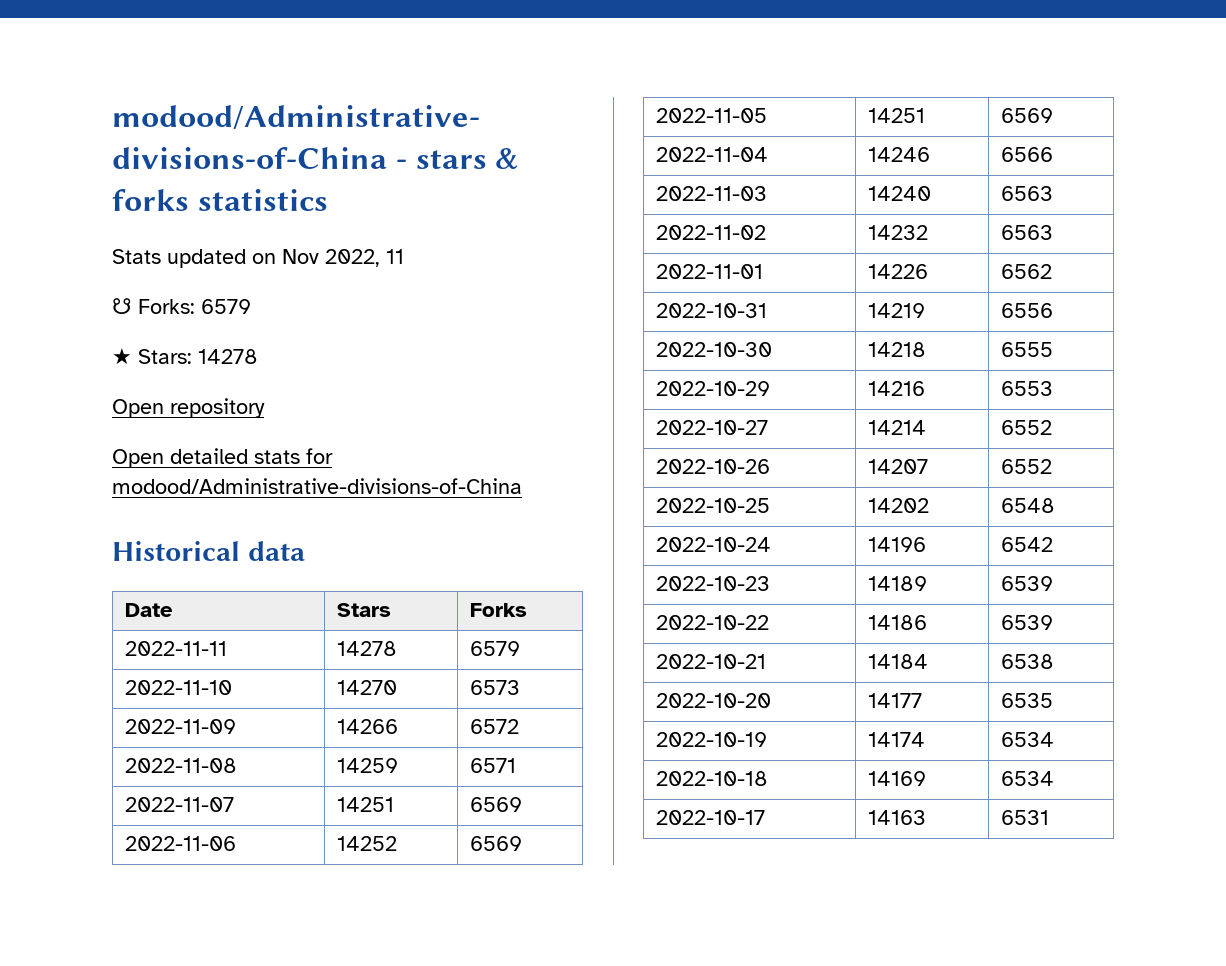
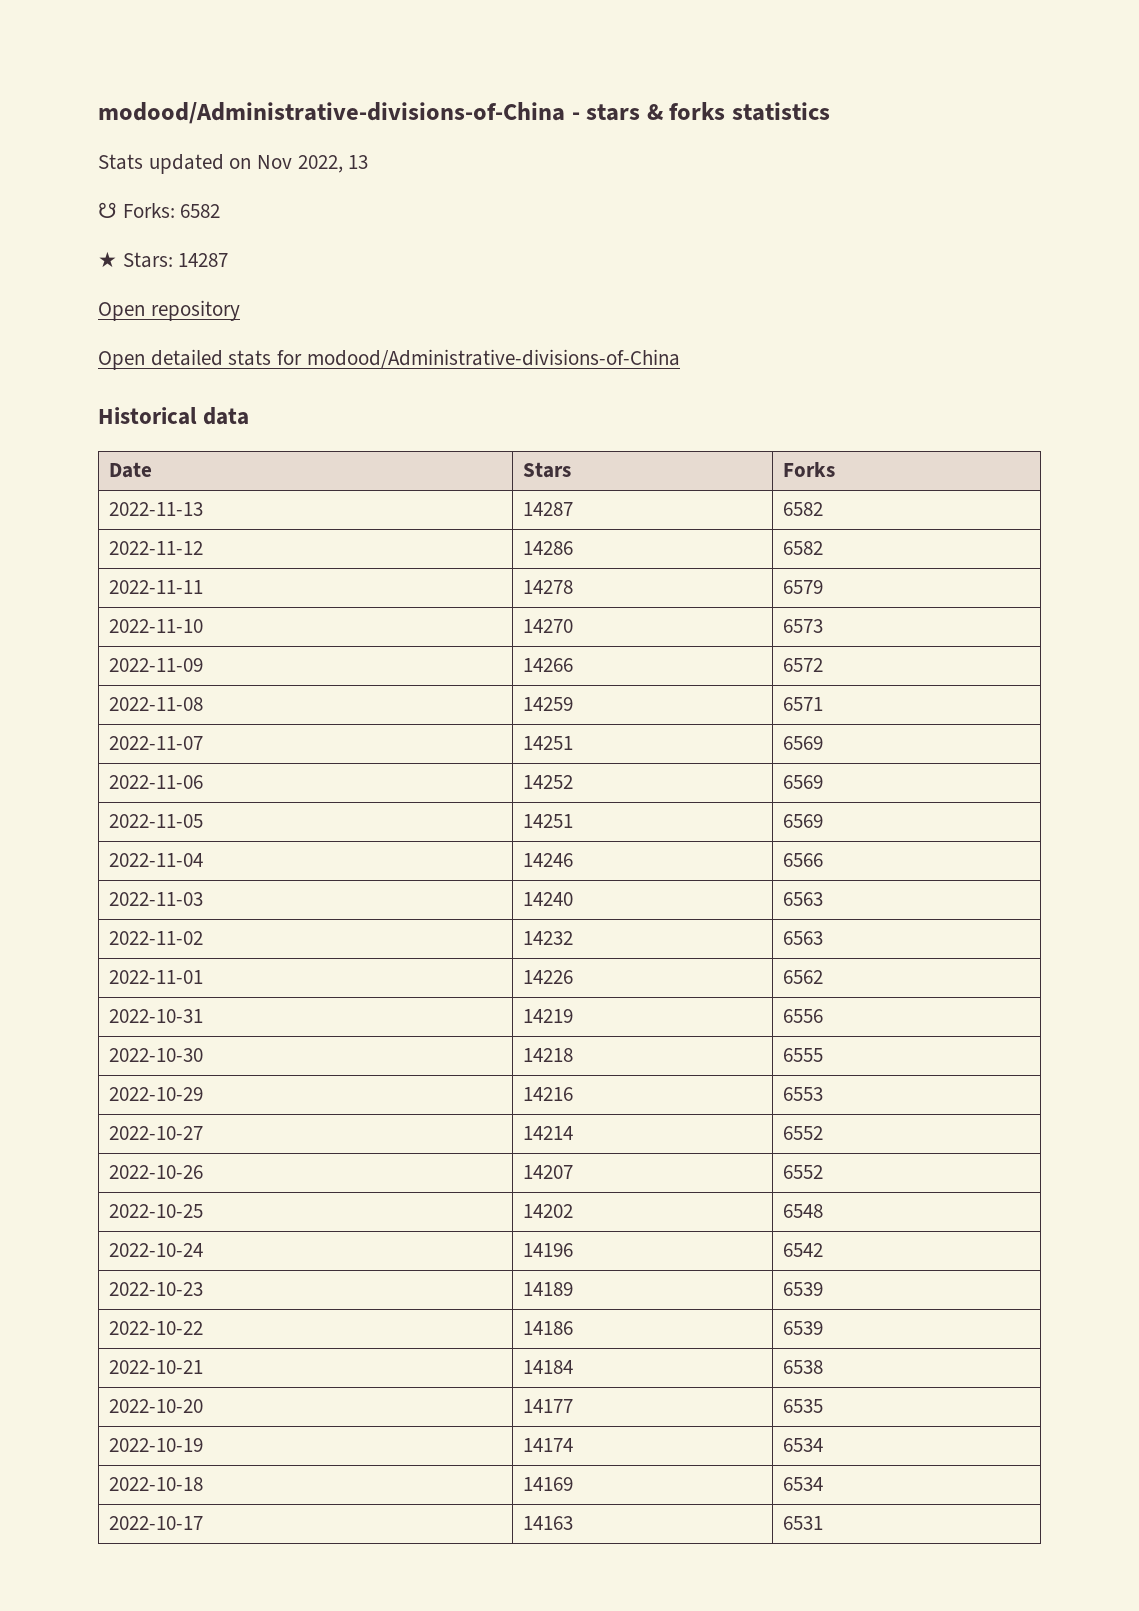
- Stats updated on Nov 2022, 11
+ Stats updated on Nov 2022, 13
- ☋ Forks: 6579
+ ☋ Forks: 6582
- ★ Stars: 14278
+ ★ Stars: 14287
+ 2022-11-13 | 14287 | 6582
+ 2022-11-12 | 14286 | 6582

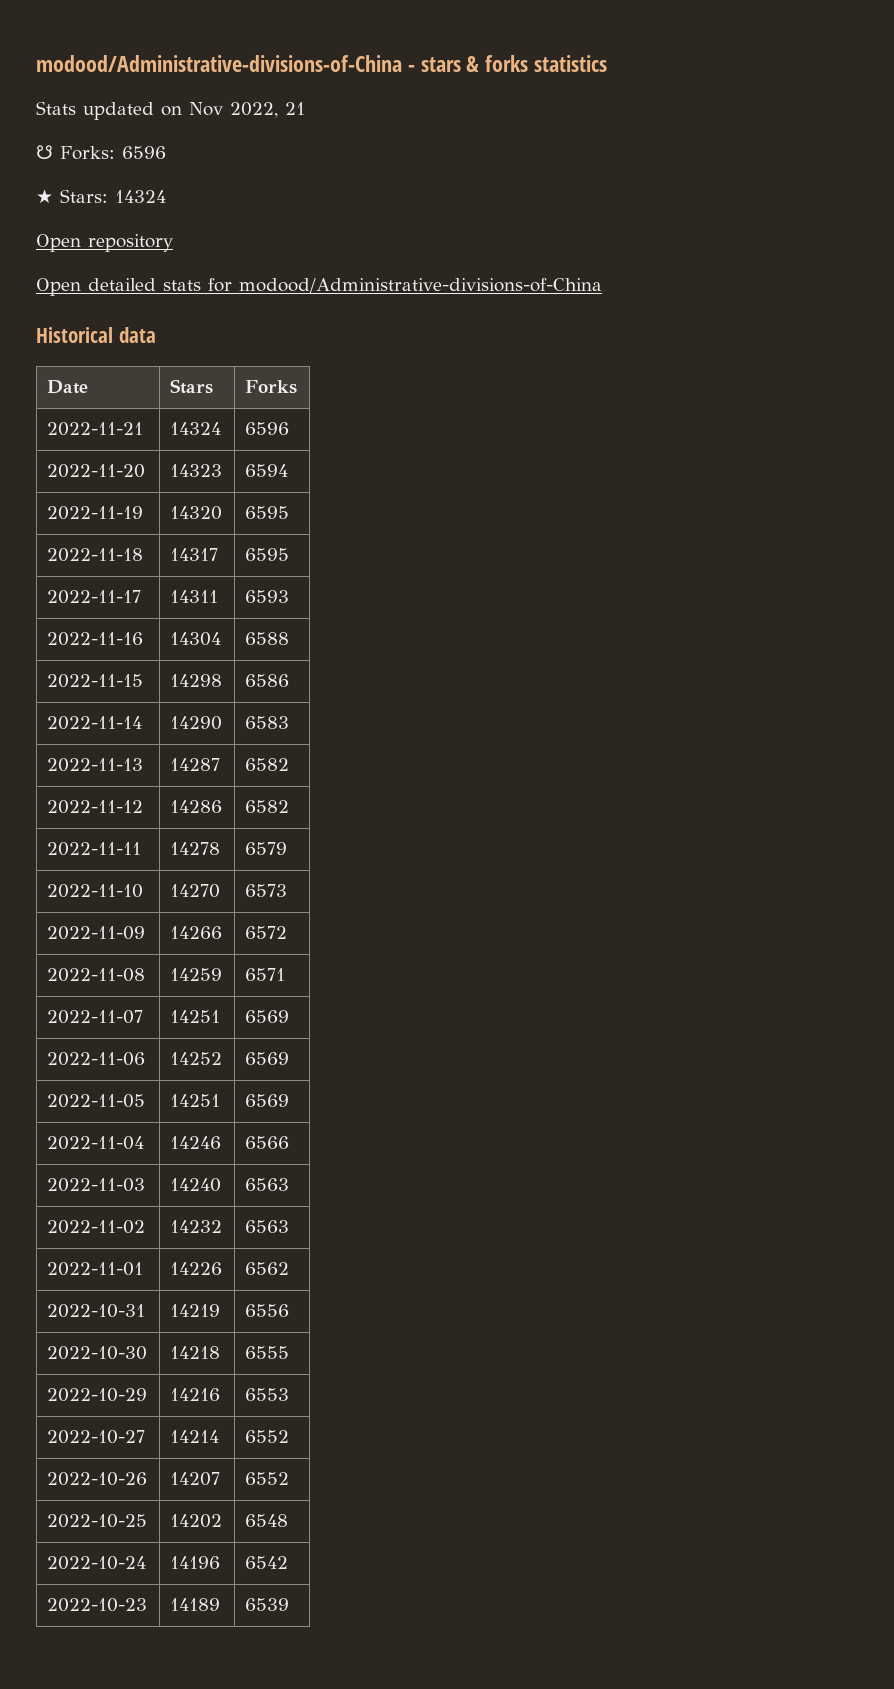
- Stats updated on Nov 2022, 13
+ Stats updated on Nov 2022, 21
- ☋ Forks: 6582
+ ☋ Forks: 6596
- ★ Stars: 14287
+ ★ Stars: 14324
+ 2022-11-21 | 14324 | 6596
+ 2022-11-20 | 14323 | 6594
+ 2022-11-19 | 14320 | 6595
+ 2022-11-18 | 14317 | 6595
+ 2022-11-17 | 14311 | 6593
+ 2022-11-16 | 14304 | 6588
+ 2022-11-15 | 14298 | 6586
+ 2022-11-14 | 14290 | 6583
- 2022-10-22 | 14186 | 6539
- 2022-10-21 | 14184 | 6538
- 2022-10-20 | 14177 | 6535
- 2022-10-19 | 14174 | 6534
- 2022-10-18 | 14169 | 6534
- 2022-10-17 | 14163 | 6531

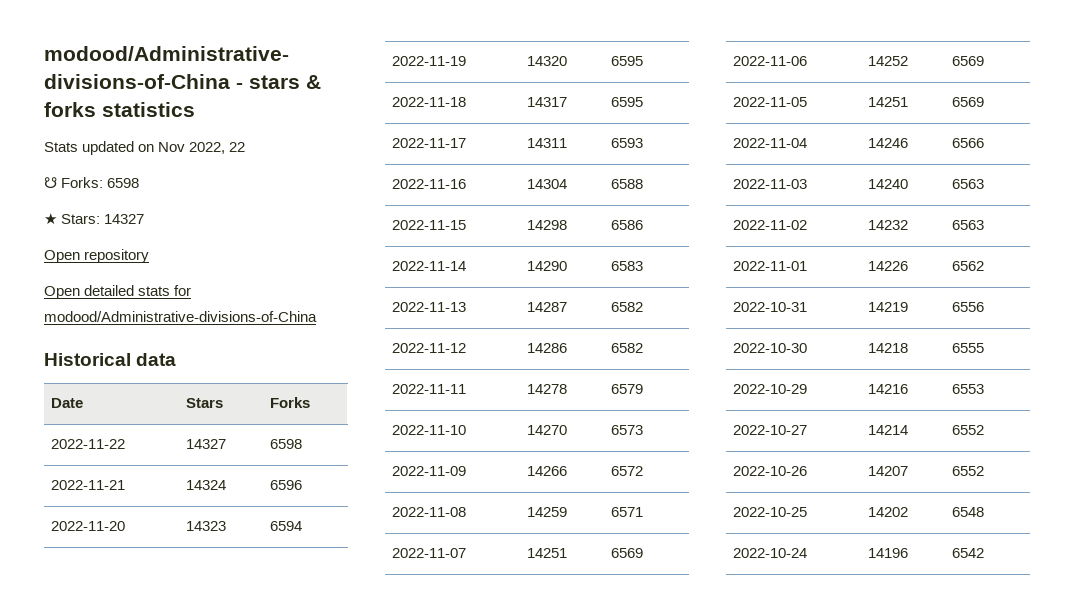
- Stats updated on Nov 2022, 21
+ Stats updated on Nov 2022, 22
- ☋ Forks: 6596
+ ☋ Forks: 6598
- ★ Stars: 14324
+ ★ Stars: 14327
+ 2022-11-22 | 14327 | 6598
- 2022-10-23 | 14189 | 6539

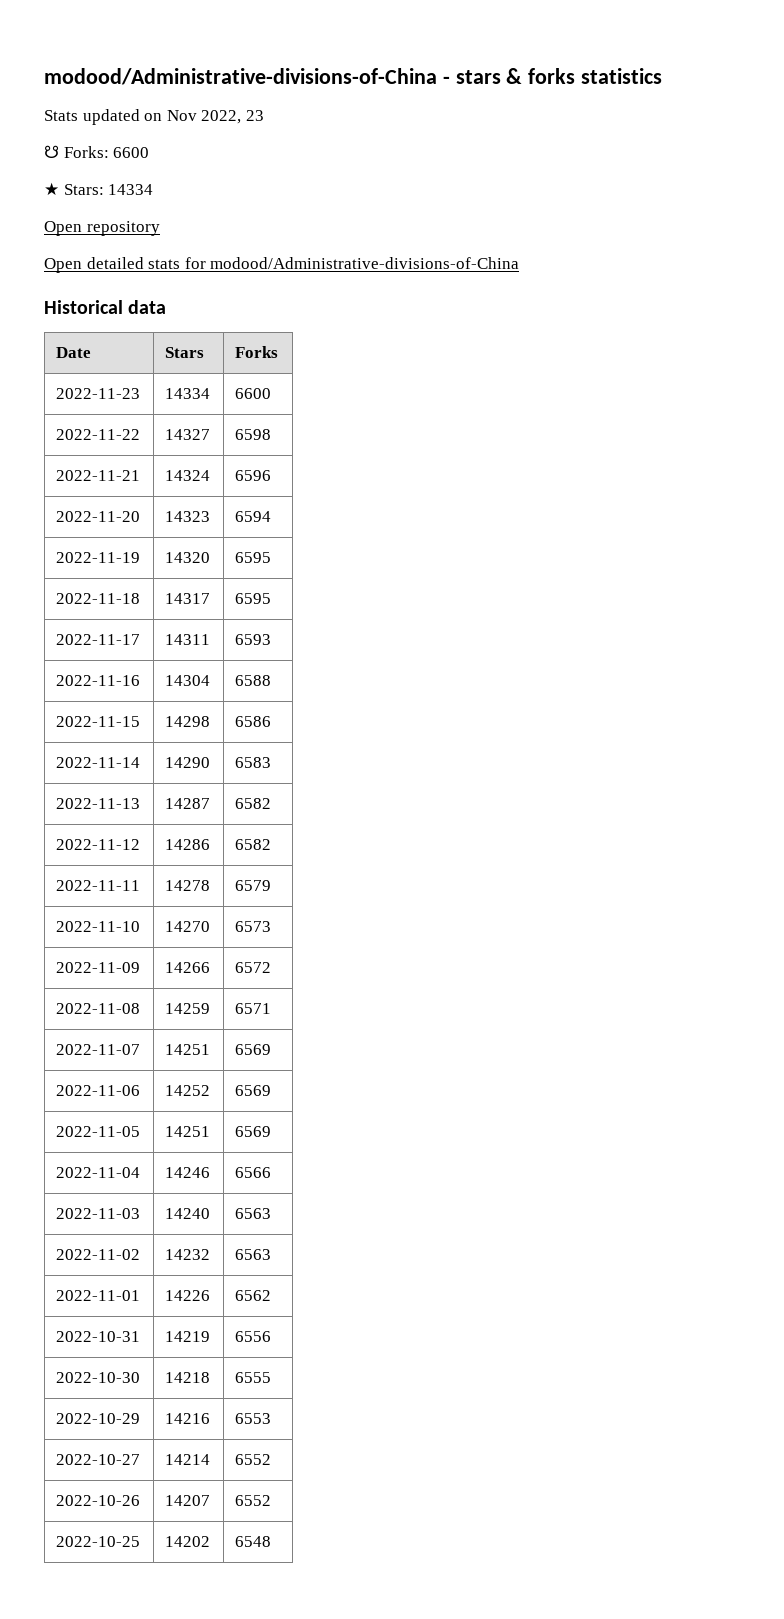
- Stats updated on Nov 2022, 22
+ Stats updated on Nov 2022, 23
- ☋ Forks: 6598
+ ☋ Forks: 6600
- ★ Stars: 14327
+ ★ Stars: 14334
+ 2022-11-23 | 14334 | 6600
- 2022-10-24 | 14196 | 6542

